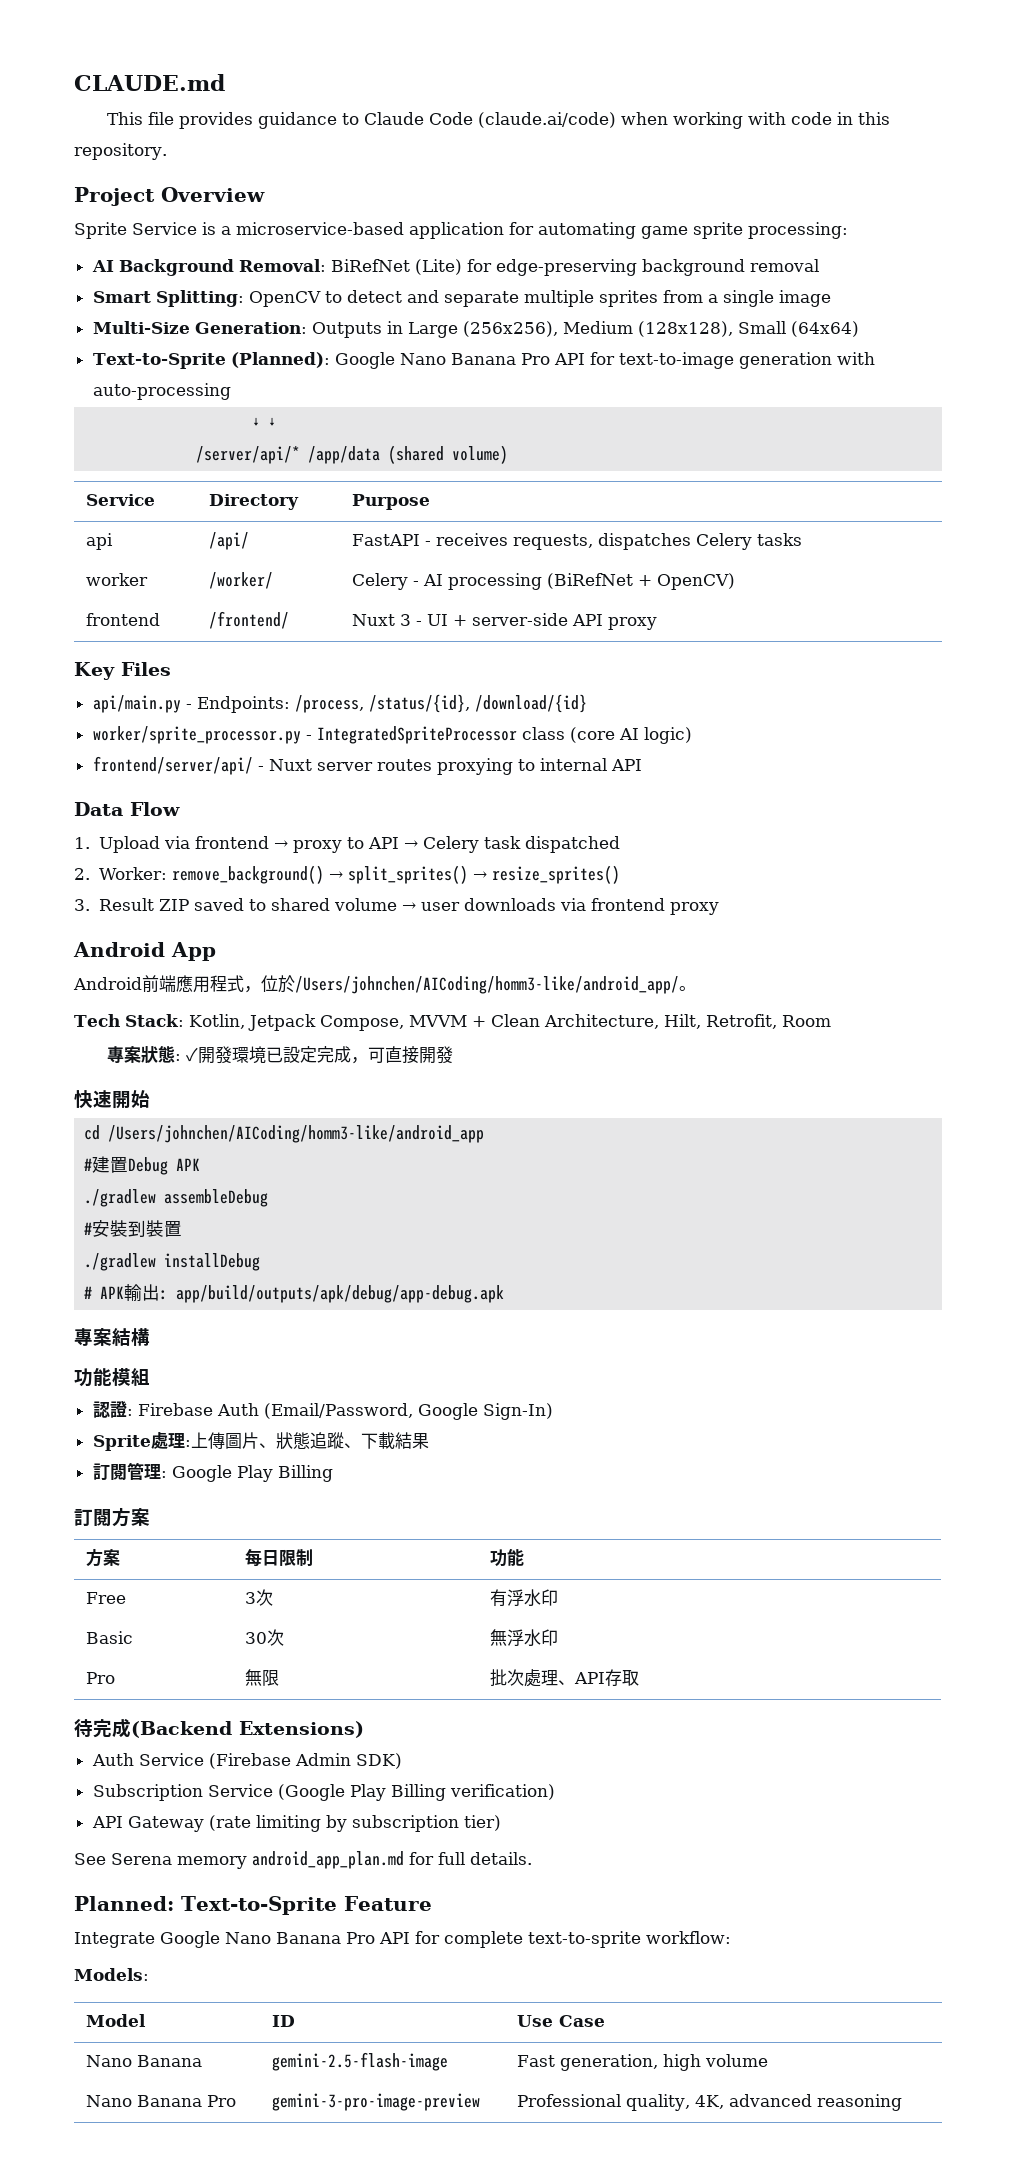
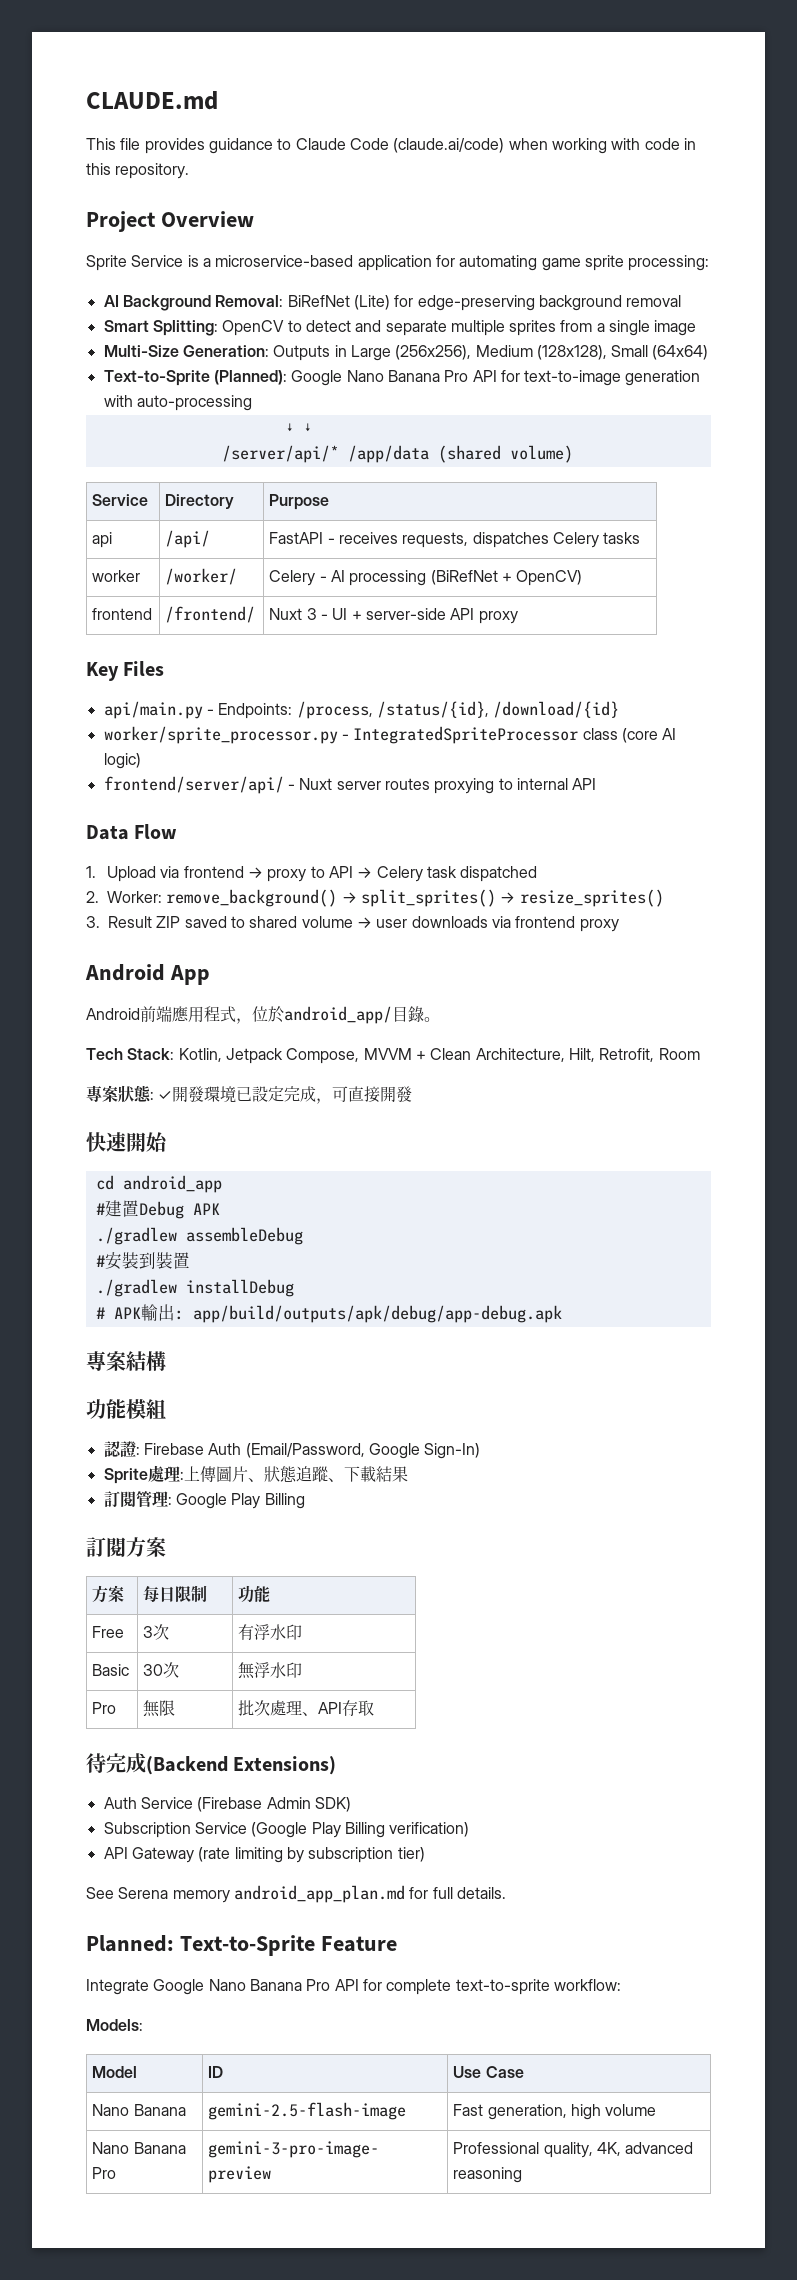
- Android前端應用程式，位於/Users/johnchen/AICoding/homm3-like/android_app/。
+ Android前端應用程式，位於android_app/目錄。
- cd /Users/johnchen/AICoding/homm3-like/android_app
+ cd android_app

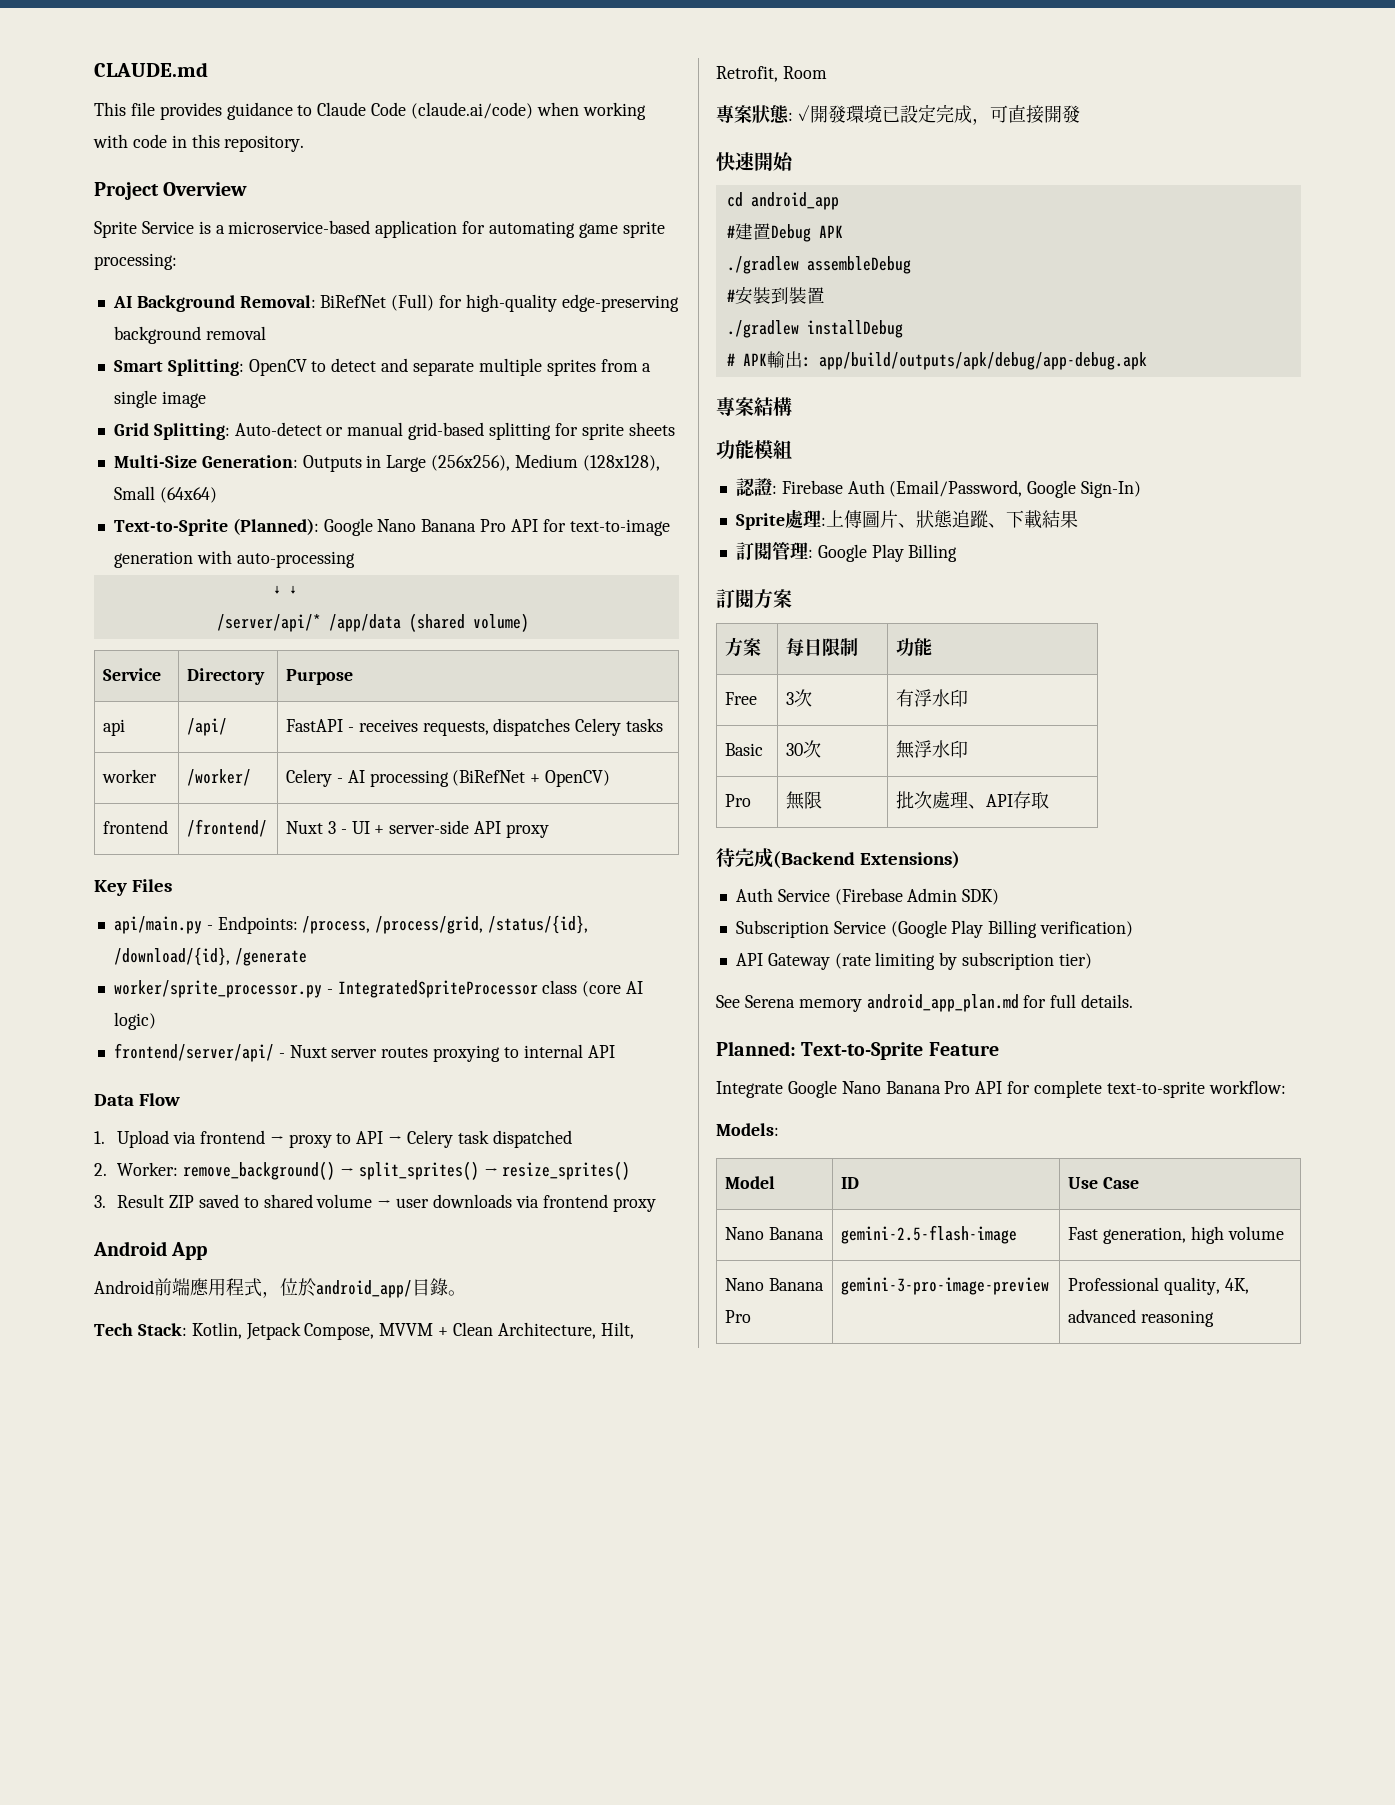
- AI Background Removal: BiRefNet (Lite) for edge-preserving background removal
+ AI Background Removal: BiRefNet (Full) for high-quality edge-preserving background removal
+ Grid Splitting: Auto-detect or manual grid-based splitting for sprite sheets
- api/main.py - Endpoints: /process, /status/{id}, /download/{id}
+ api/main.py - Endpoints: /process, /process/grid, /status/{id}, /download/{id}, /generate

